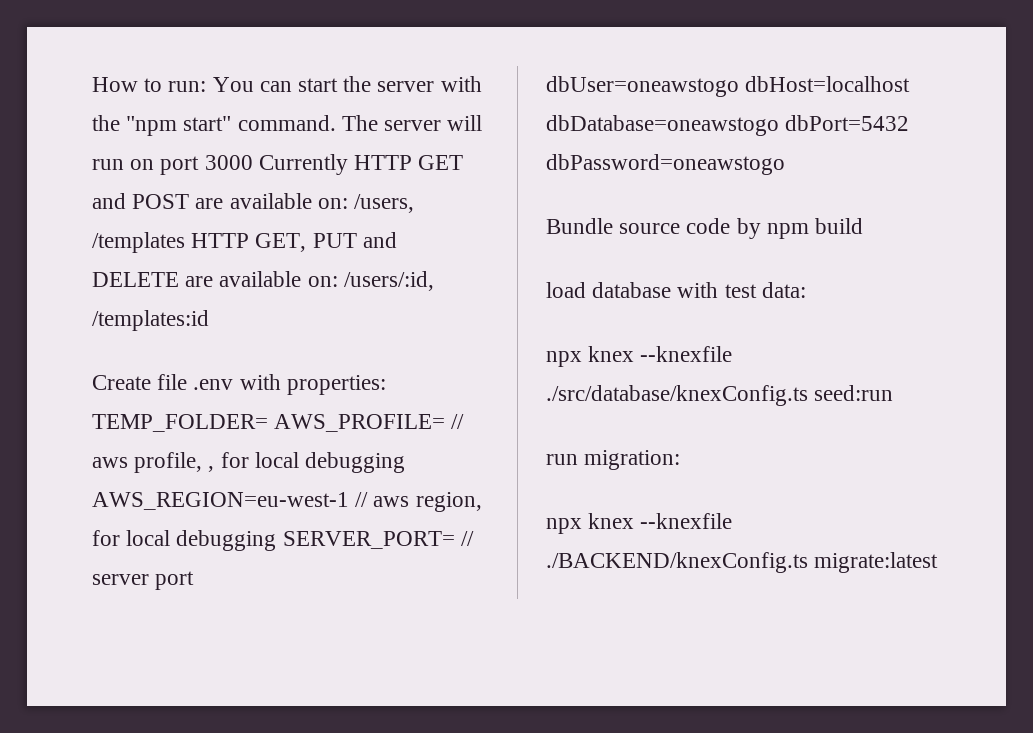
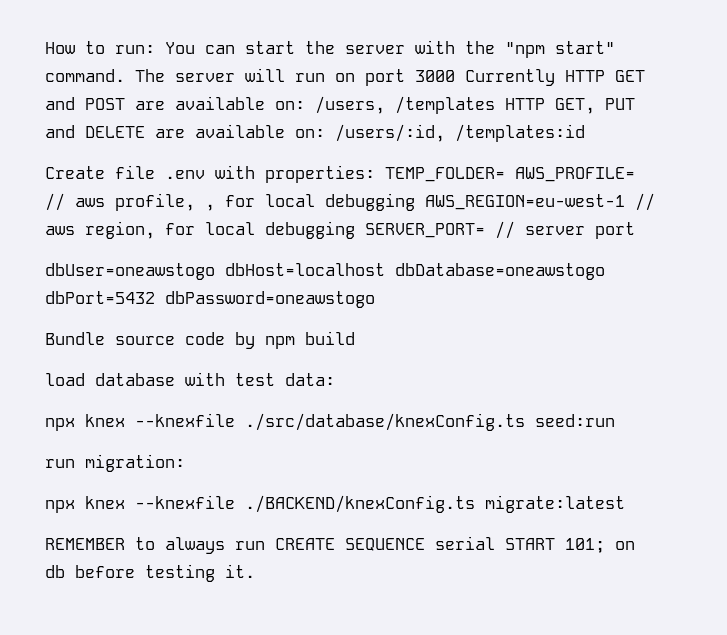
+ REMEMBER to always run CREATE SEQUENCE serial START 101; on db before testing it.

